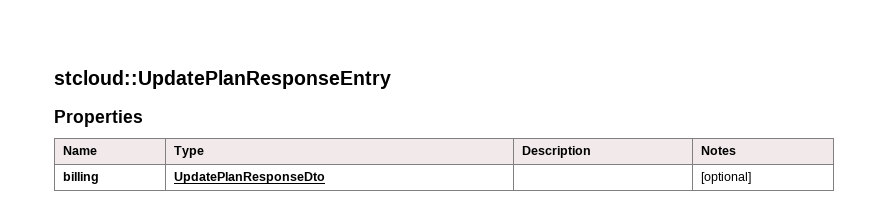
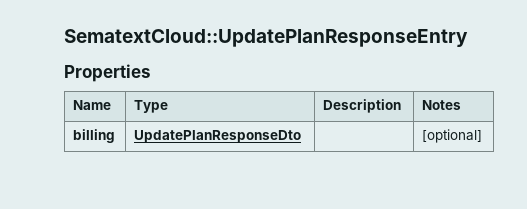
- stcloud::UpdatePlanResponseEntry
+ SematextCloud::UpdatePlanResponseEntry

